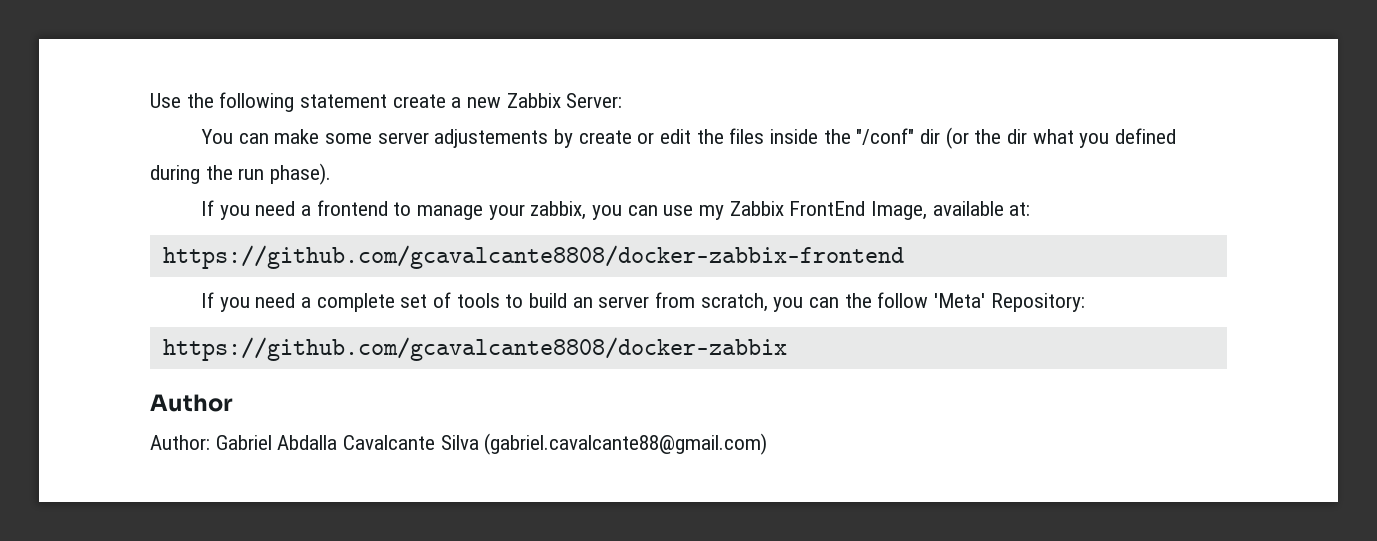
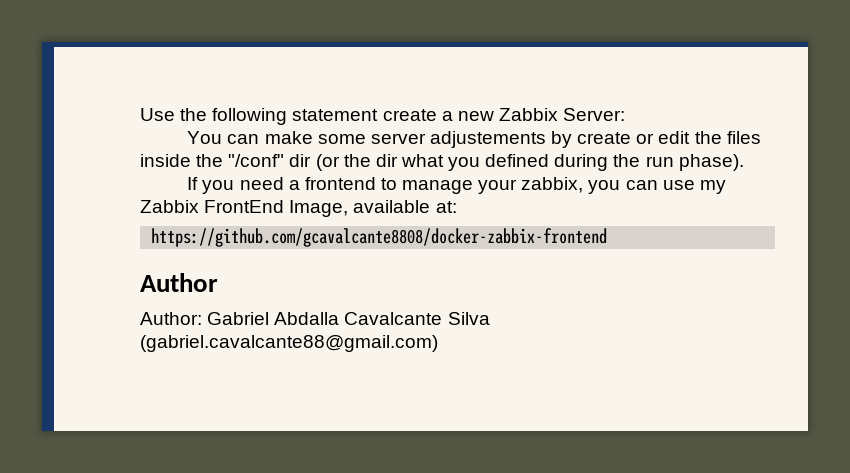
- If you need a complete set of tools to build an server from scratch, you can the follow 'Meta' Repository:
- https://github.com/gcavalcante8808/docker-zabbix

